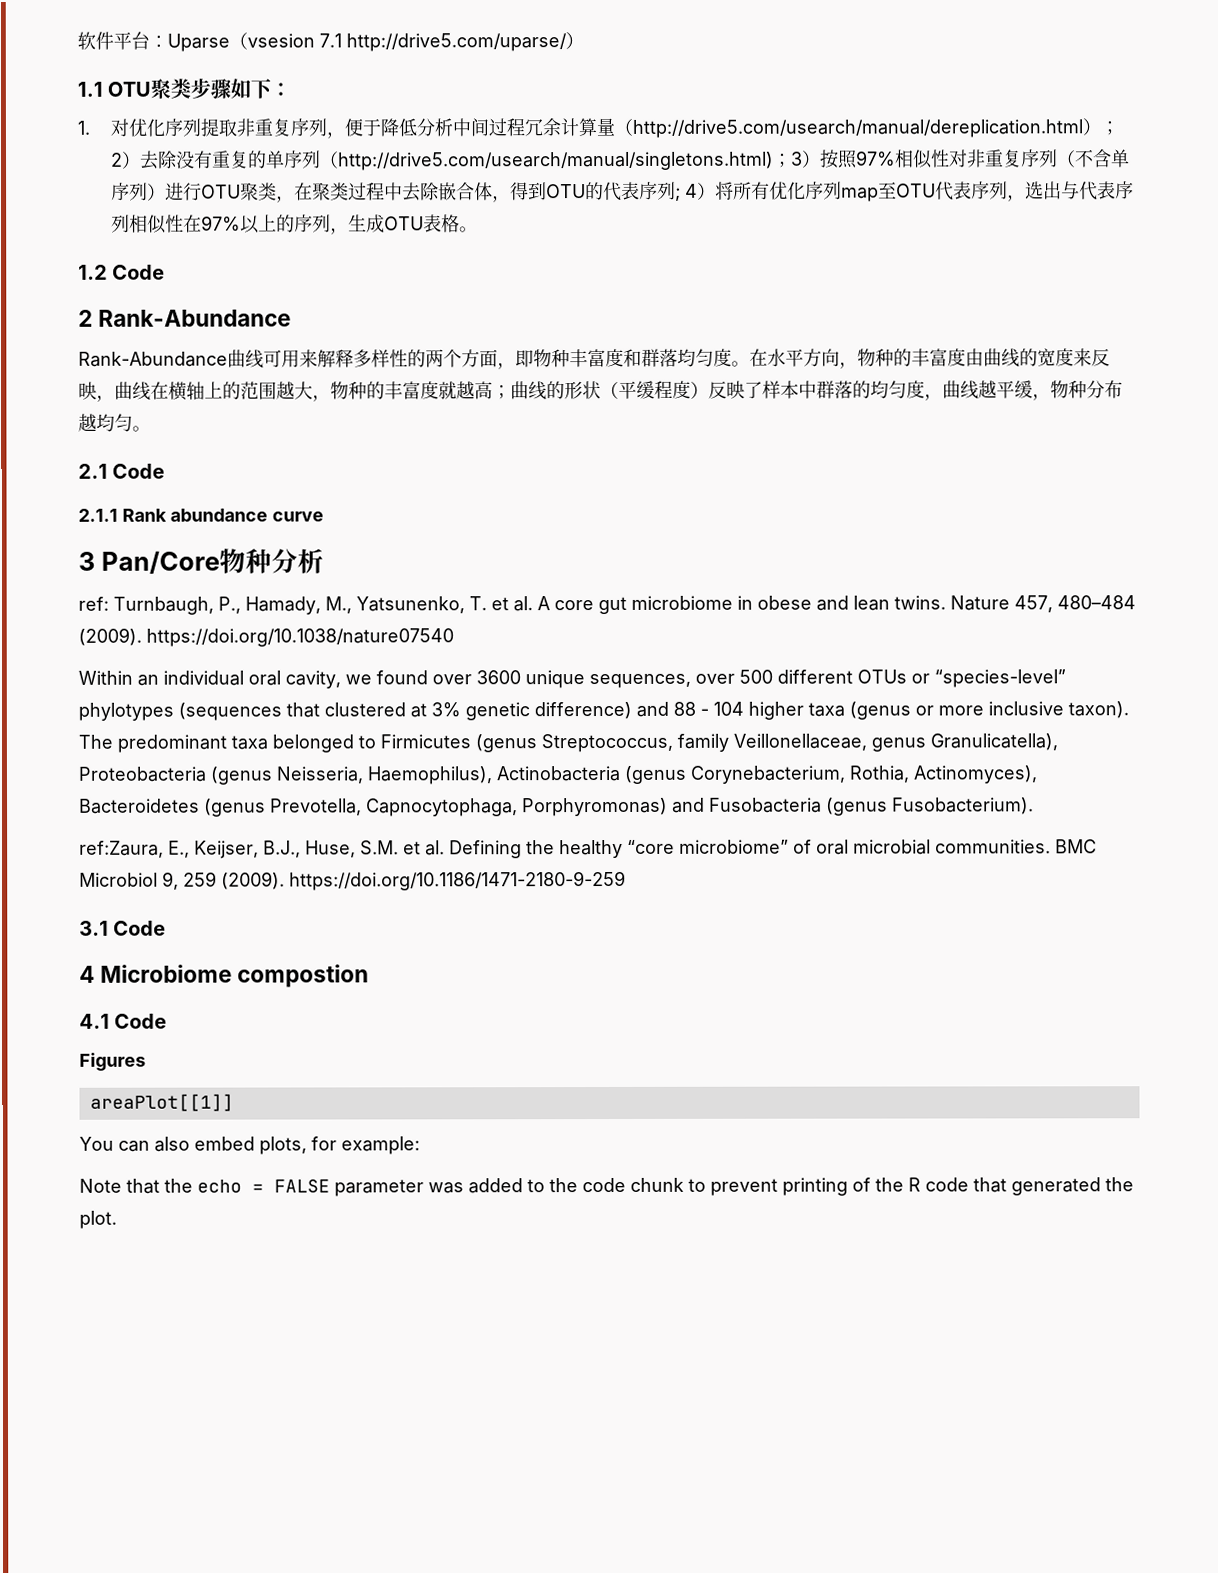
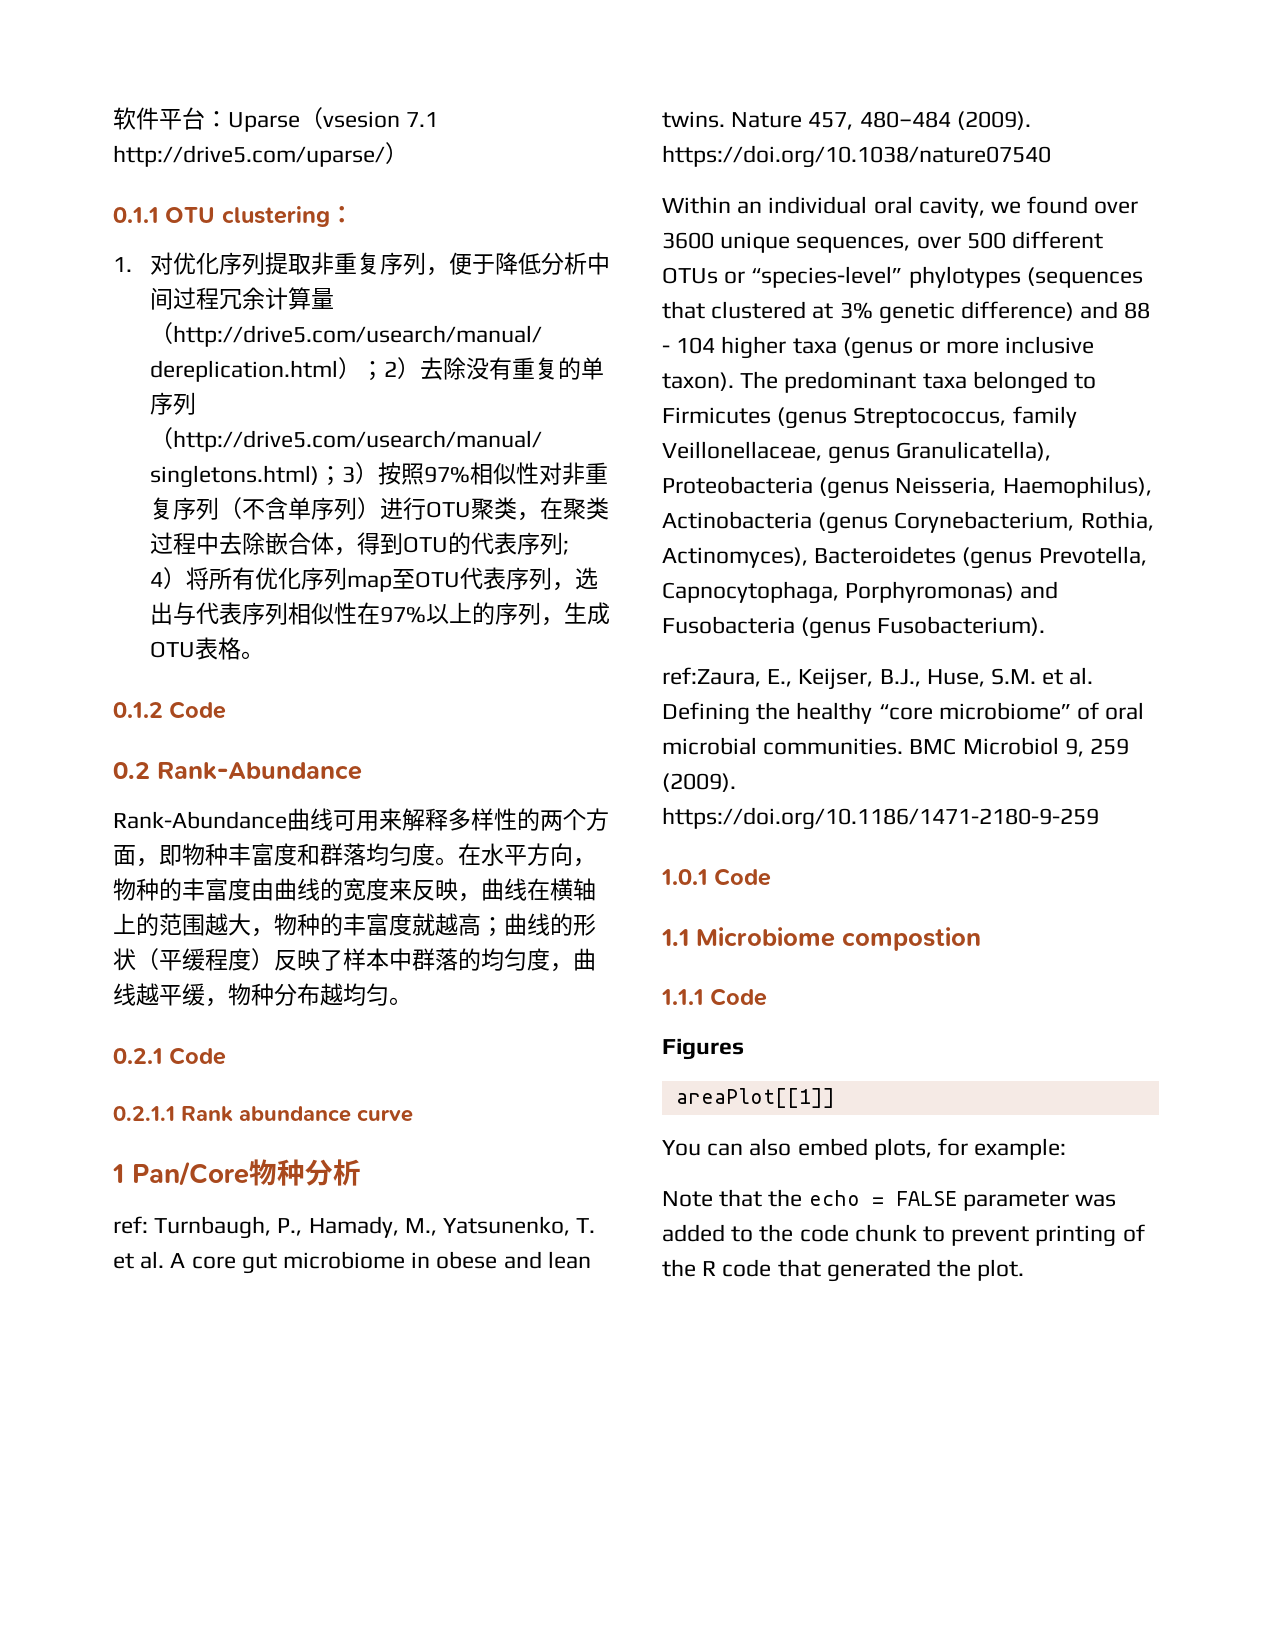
- 1.1 OTU聚类步骤如下：
+ 0.1.1 OTU clustering：
- 1.2 Code
- 2 Rank-Abundance
+ 0.1.2 Code
+ 0.2 Rank-Abundance
- 2.1 Code
- 2.1.1 Rank abundance curve
+ 0.2.1 Code
+ 0.2.1.1 Rank abundance curve
- 3 Pan/Core物种分析
+ 1 Pan/Core物种分析
- 3.1 Code
- 4 Microbiome compostion
+ 1.0.1 Code
+ 1.1 Microbiome compostion
- 4.1 Code
+ 1.1.1 Code

